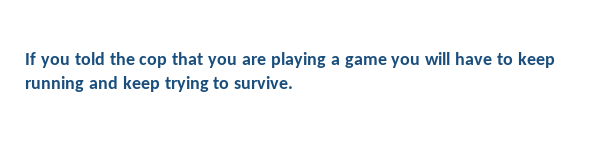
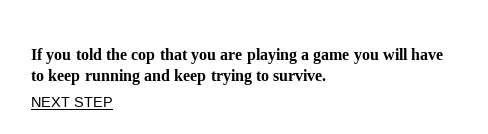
+ NEXT STEP

